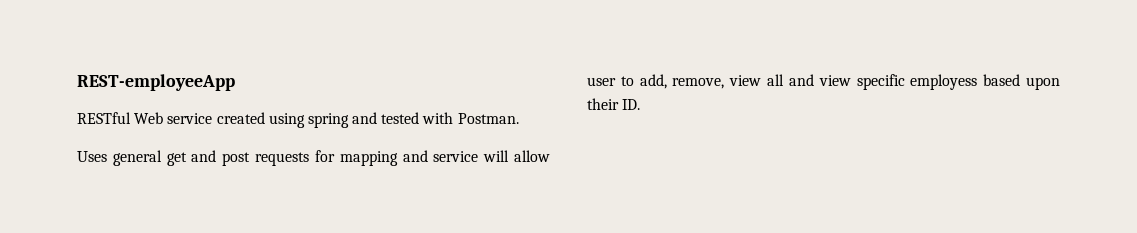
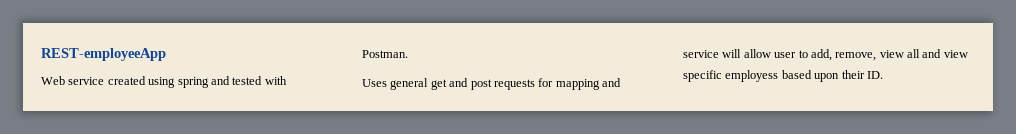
- RESTful Web service created using spring and tested with Postman.
+ Web service created using spring and tested with Postman.

